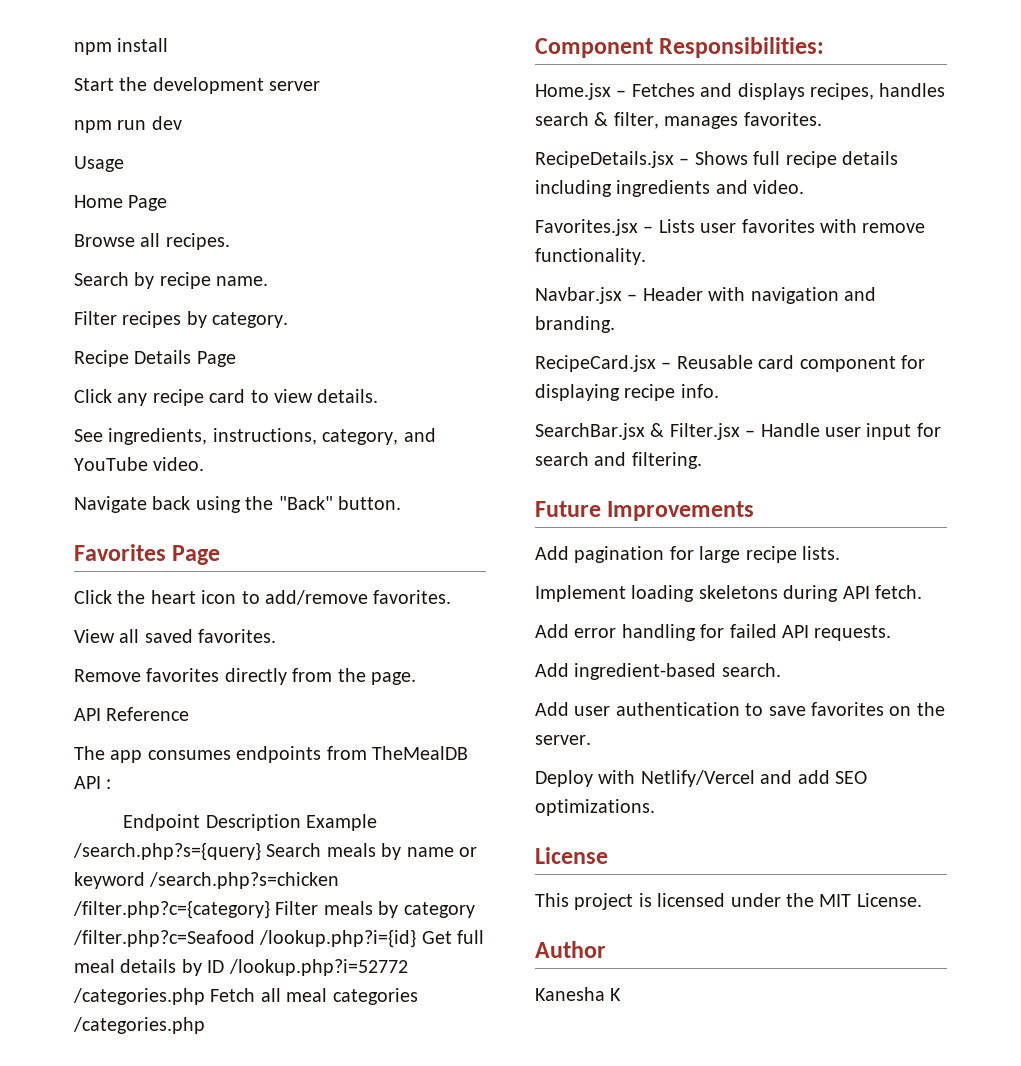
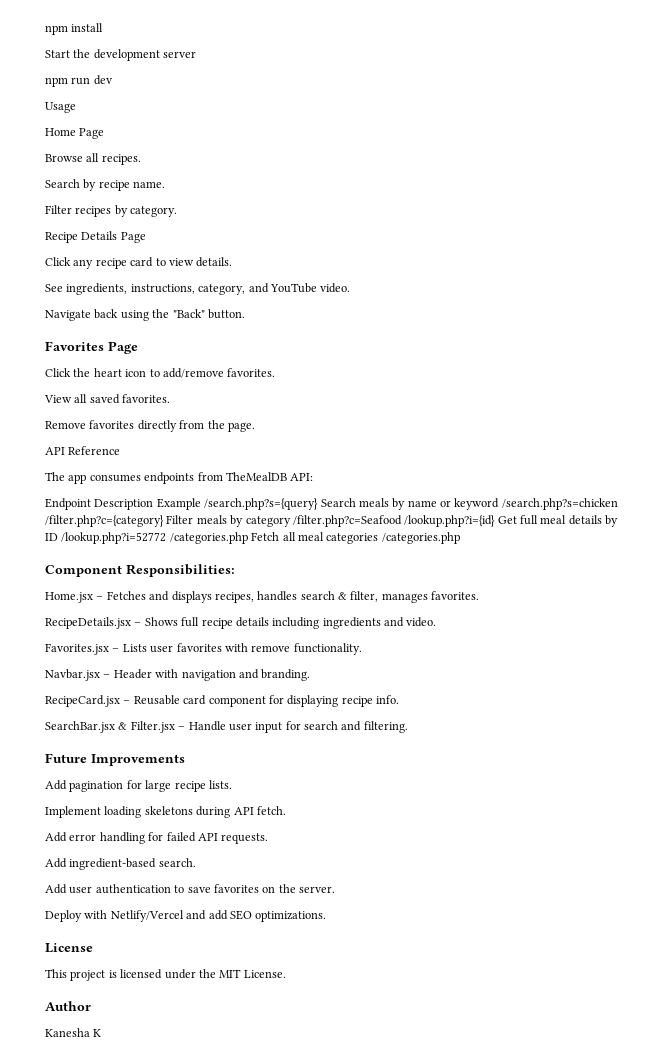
- The app consumes endpoints from TheMealDB API :
+ The app consumes endpoints from TheMealDB API:

